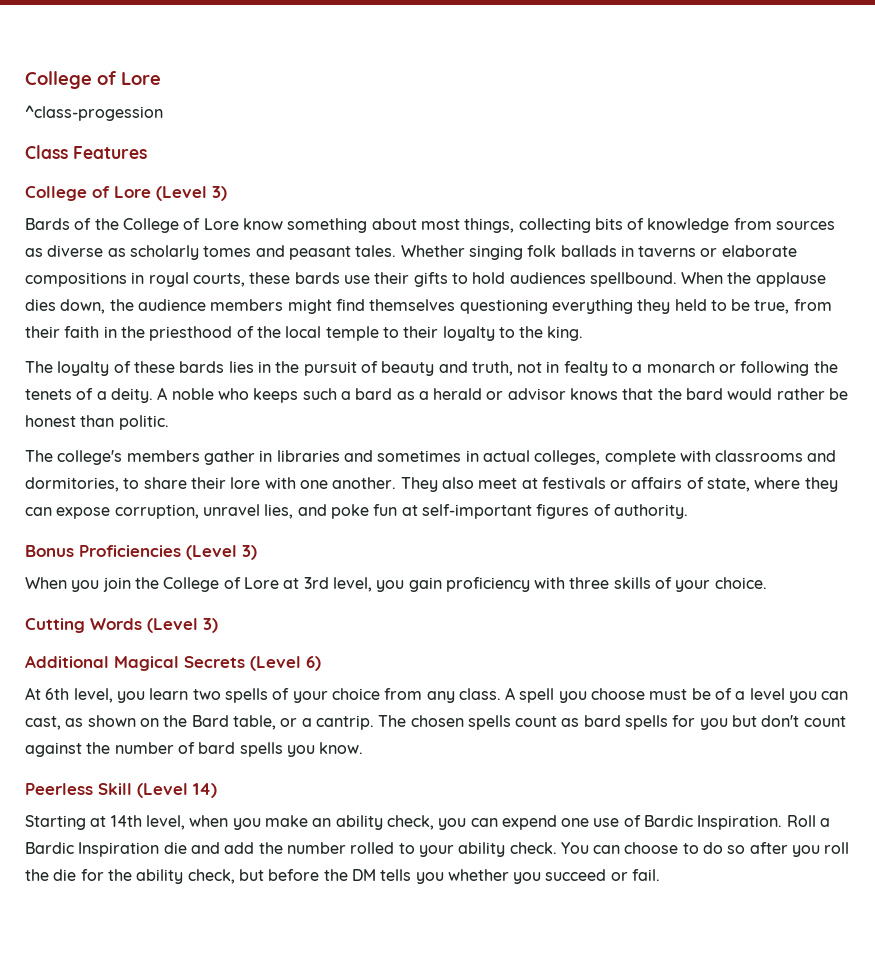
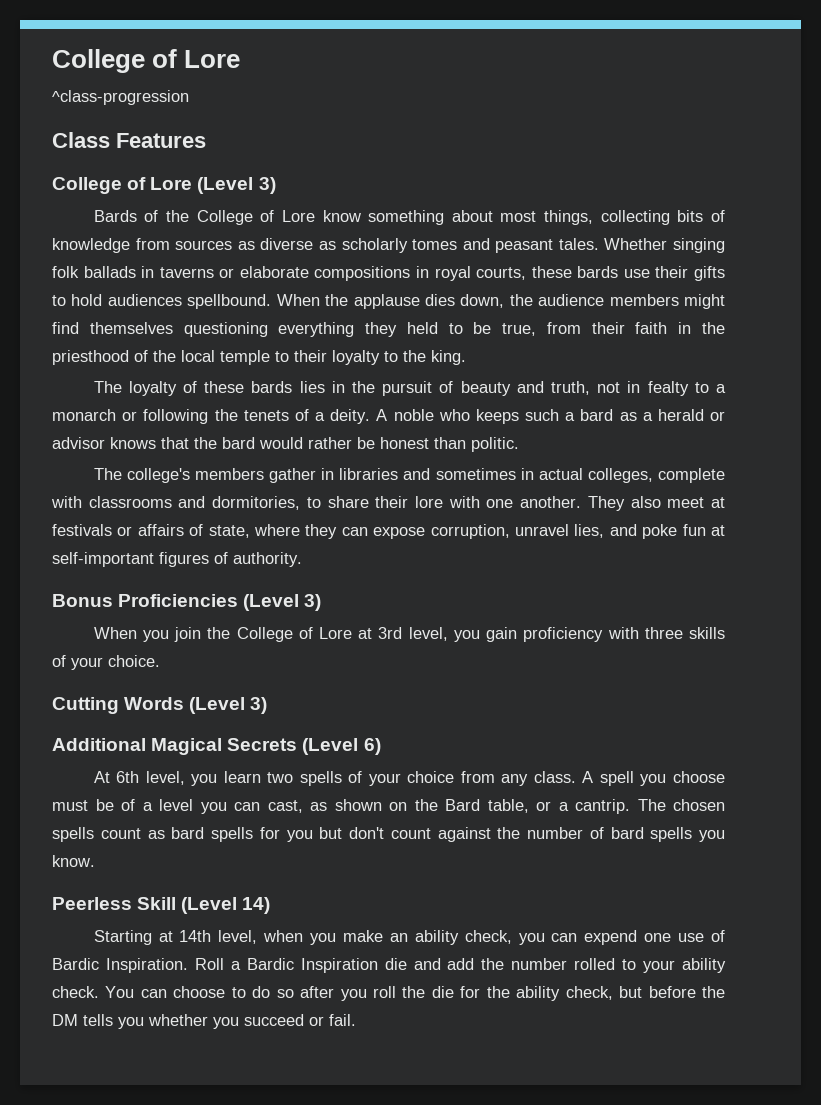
- ^class-progession
+ ^class-progression

